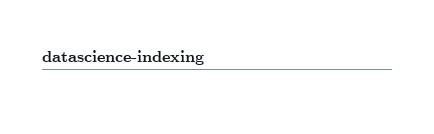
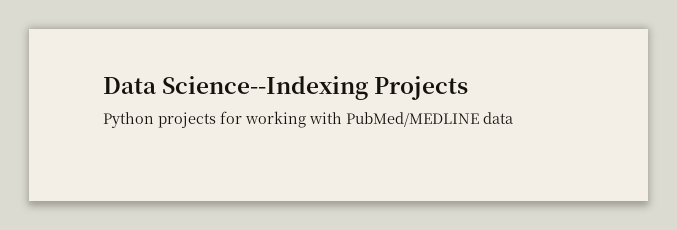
- datascience-indexing
+ Data Science--Indexing Projects
+ Python projects for working with PubMed/MEDLINE data

